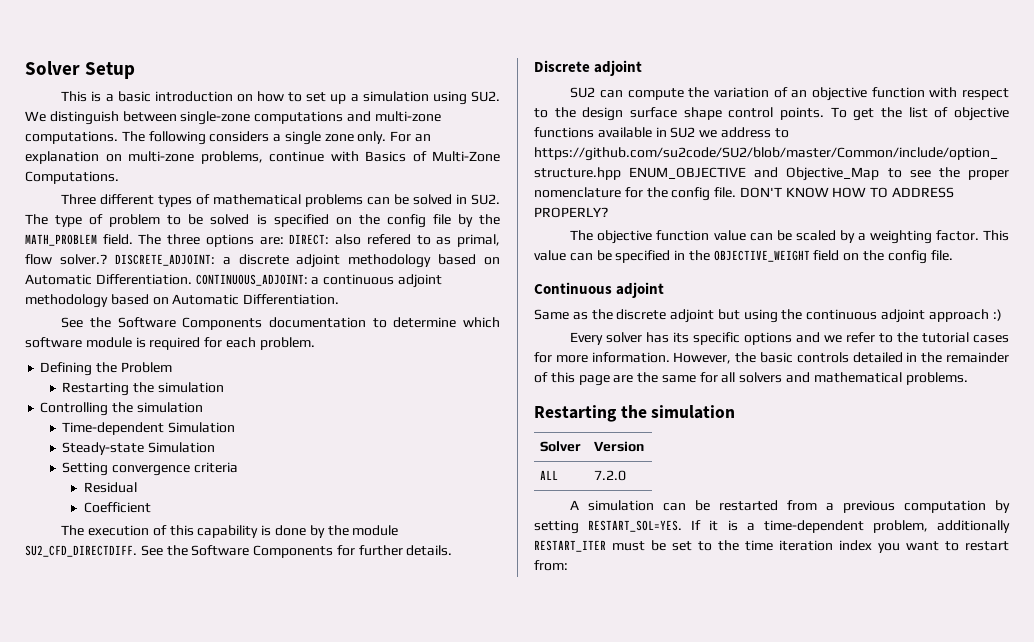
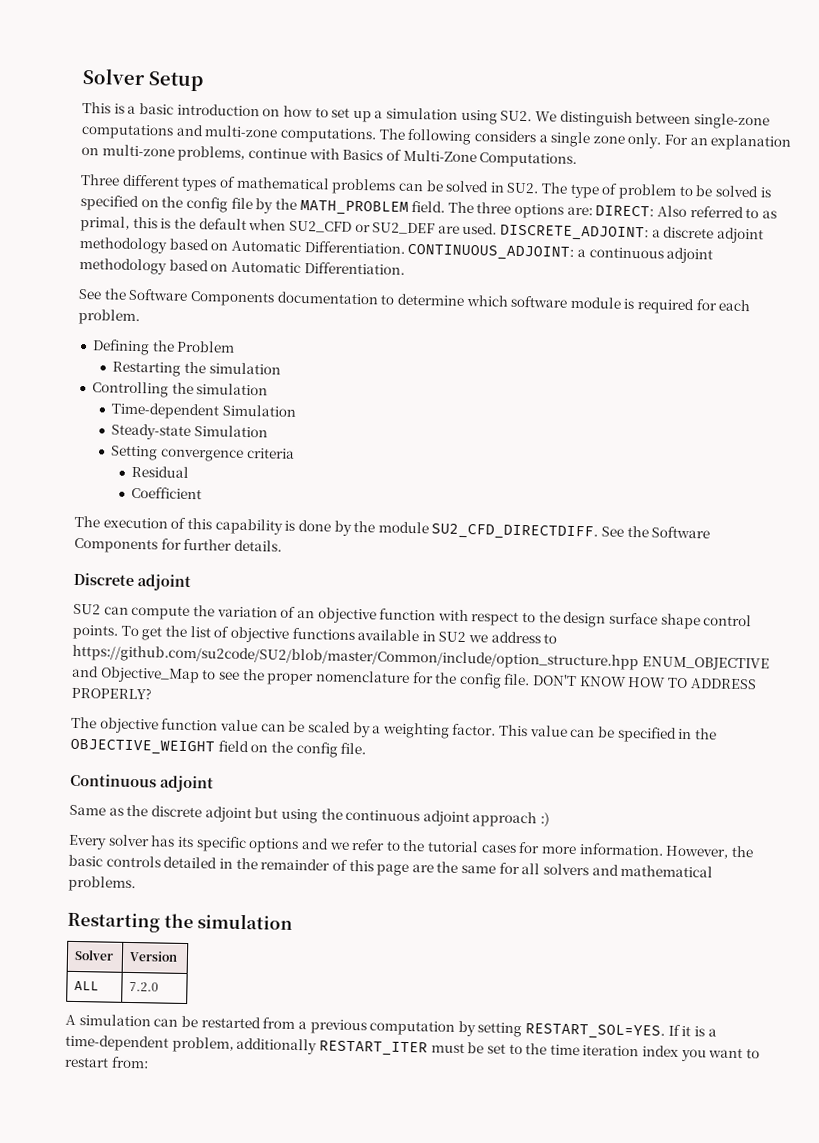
- The three options are: DIRECT: also refered to as primal, flow solver.?
+ The three options are: DIRECT: Also referred to as primal, this is the default when SU2_CFD or SU2_DEF are used.

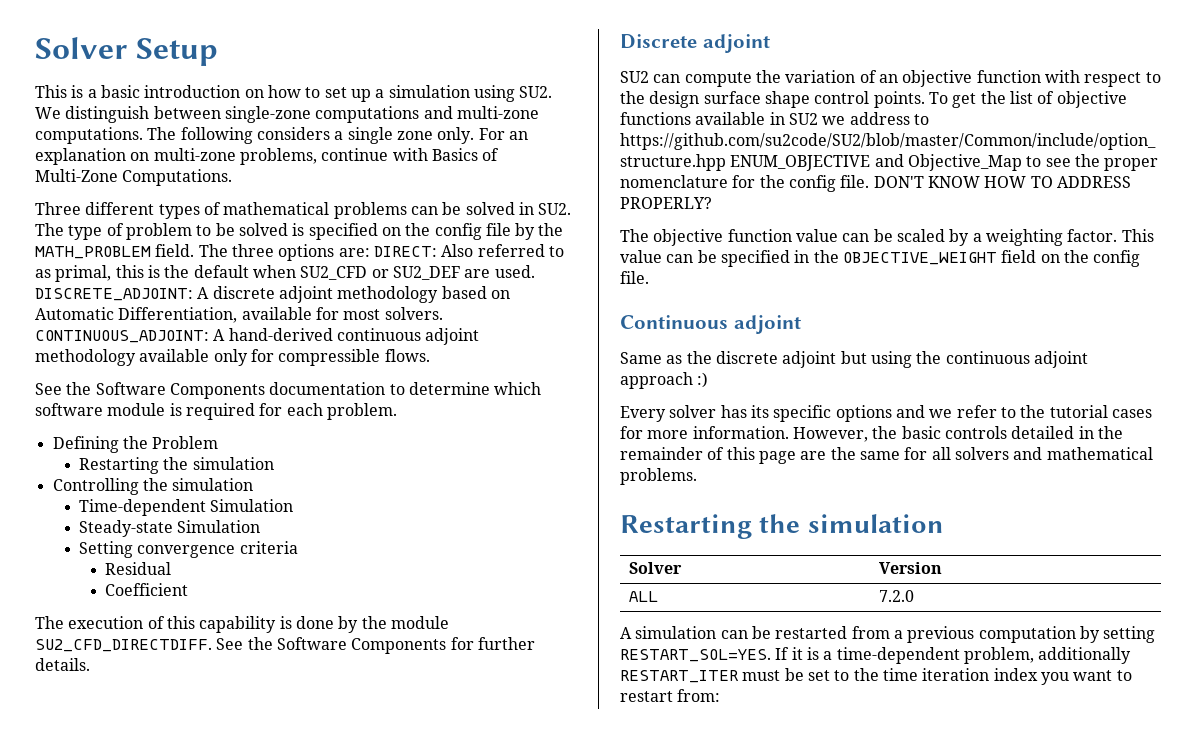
- DISCRETE_ADJOINT: a discrete adjoint methodology based on Automatic Differentiation. CONTINUOUS_ADJOINT: a continuous adjoint methodology based on Automatic Differentiation.
+ DISCRETE_ADJOINT: A discrete adjoint methodology based on Automatic Differentiation, available for most solvers. CONTINUOUS_ADJOINT: A hand-derived continuous adjoint methodology available only for compressible flows.

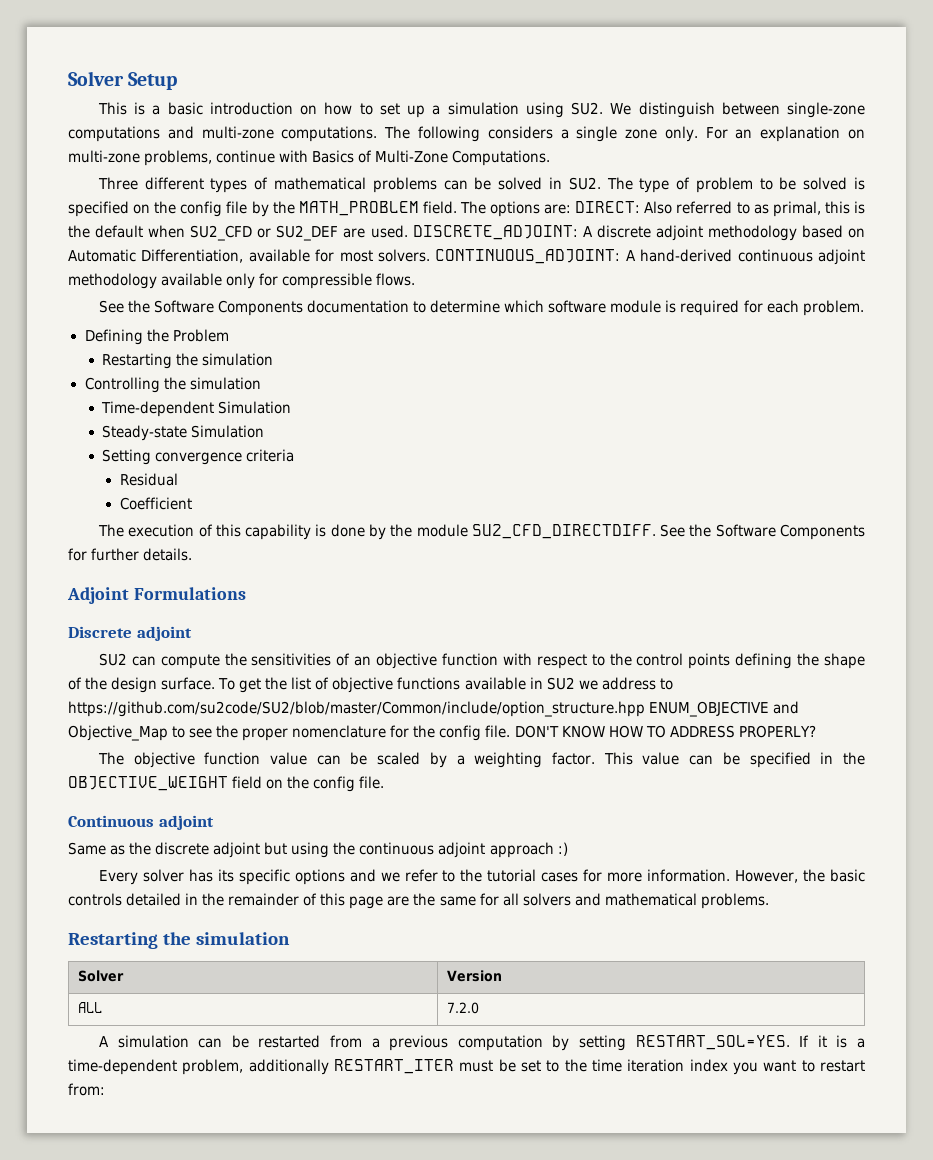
- The three options are: DIRECT: Also referred to as primal, this is the default when SU2_CFD or SU2_DEF are used.
+ The options are: DIRECT: Also referred to as primal, this is the default when SU2_CFD or SU2_DEF are used.
+ Adjoint Formulations
- SU2 can compute the variation of an objective function with respect to the design surface shape control points.
+ SU2 can compute the sensitivities of an objective function with respect to the control points defining the shape of the design surface.

